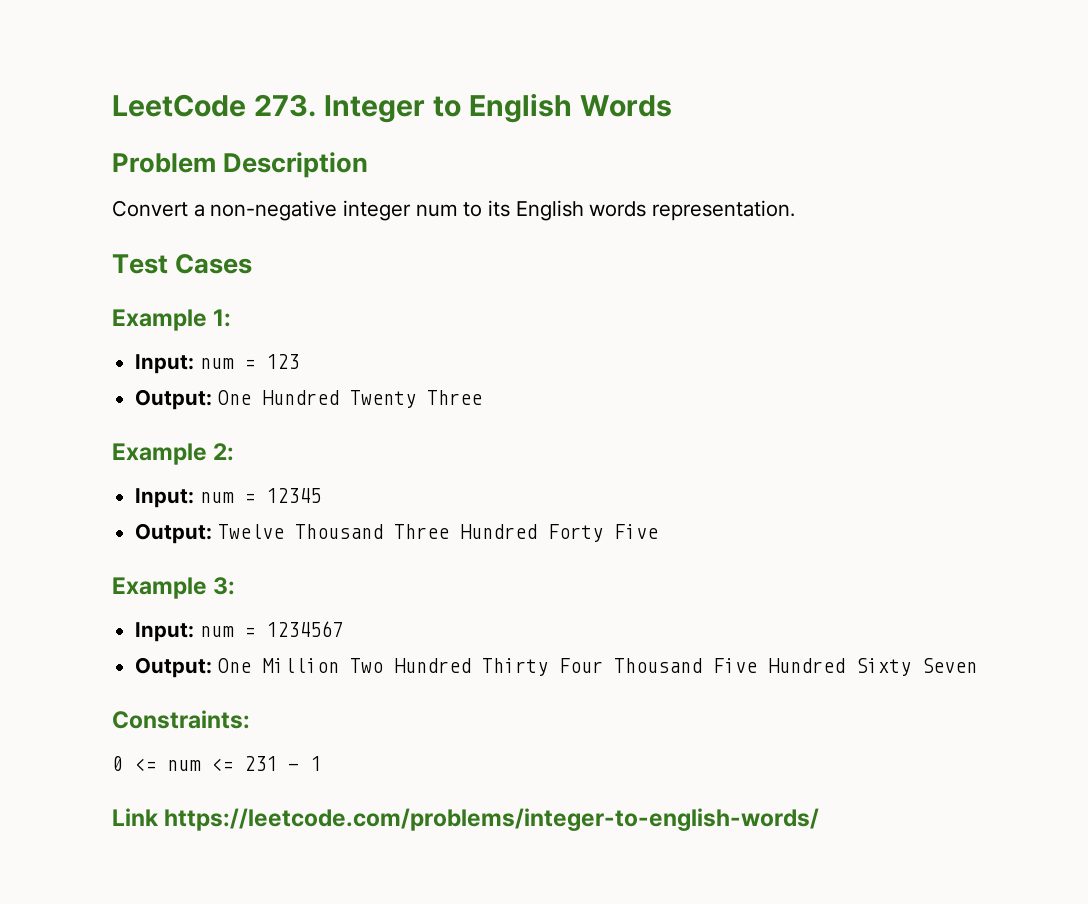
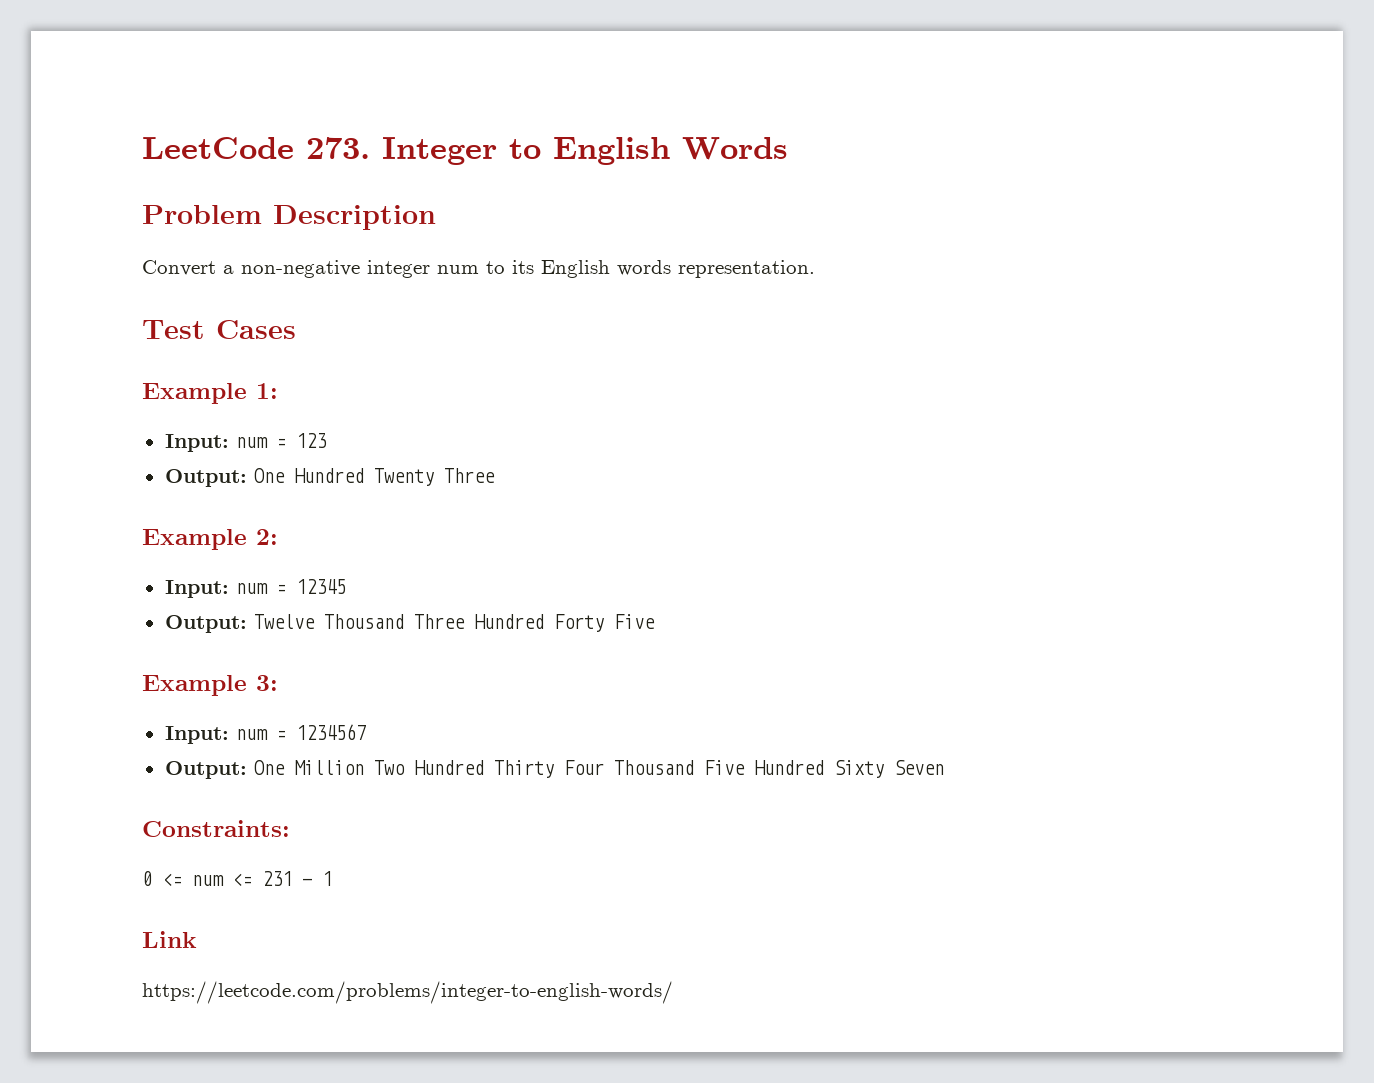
- Link https://leetcode.com/problems/integer-to-english-words/
+ Link
+ https://leetcode.com/problems/integer-to-english-words/

